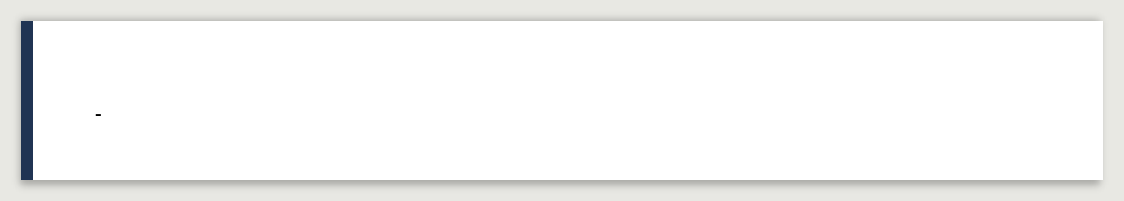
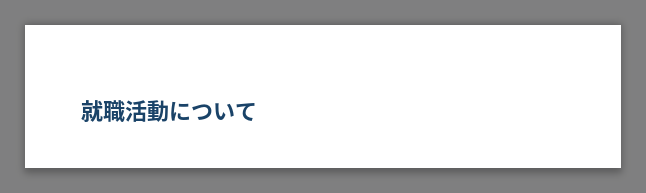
- -
+ 就職活動について

